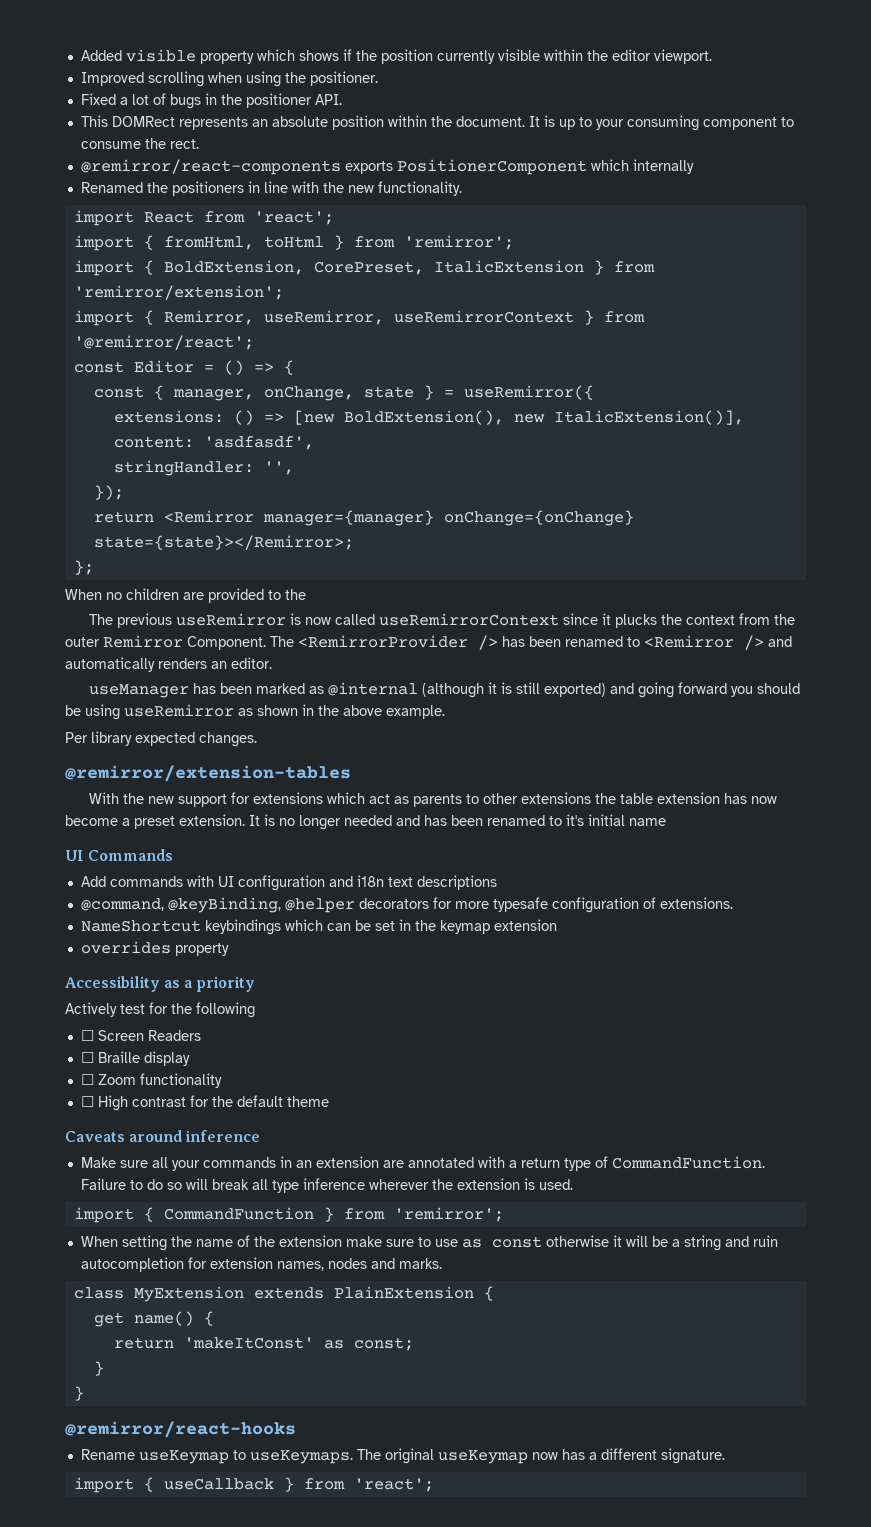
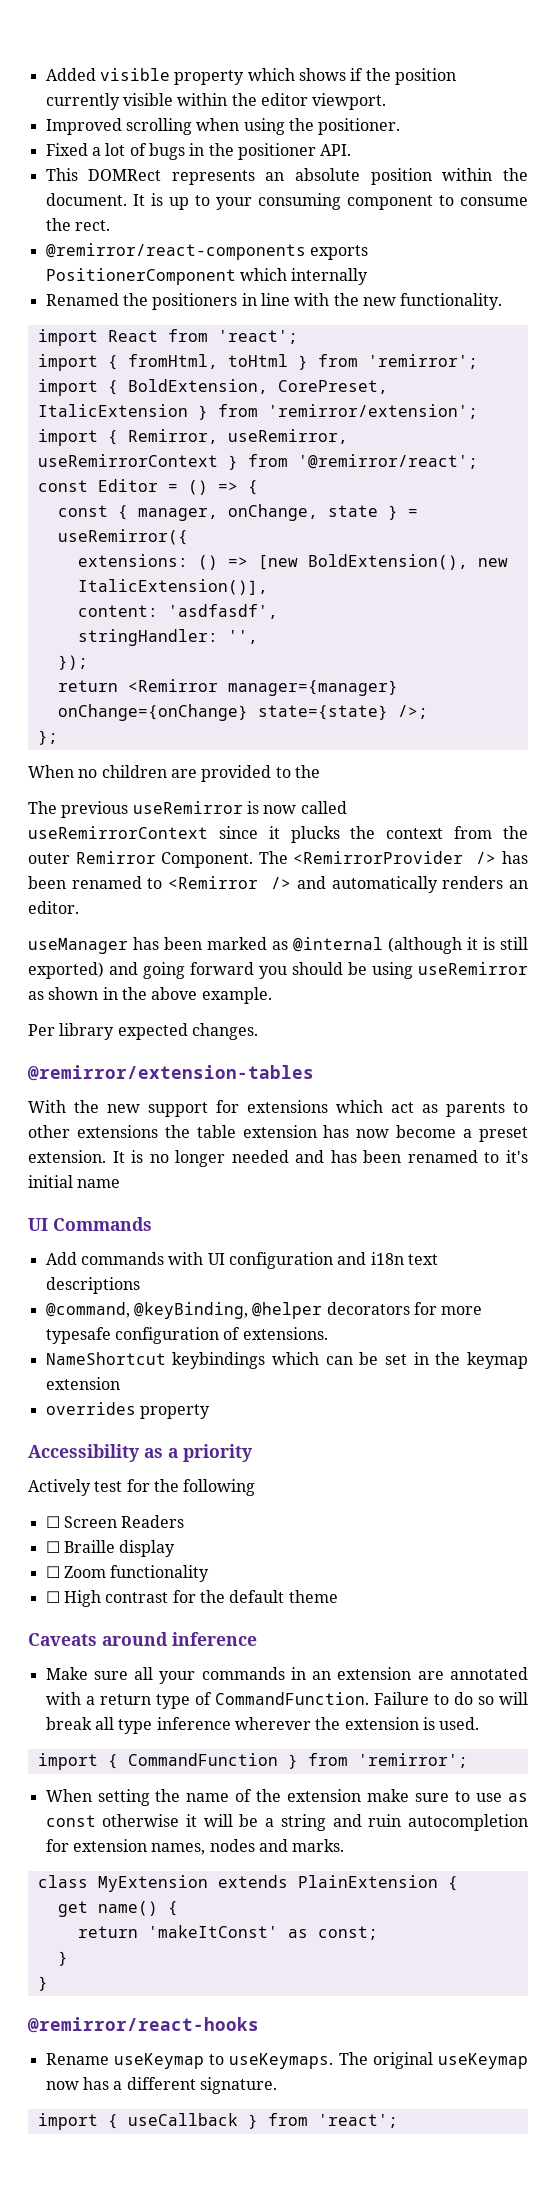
- return <Remirror manager={manager} onChange={onChange} state={state}></Remirror>;
+ return <Remirror manager={manager} onChange={onChange} state={state} />;

